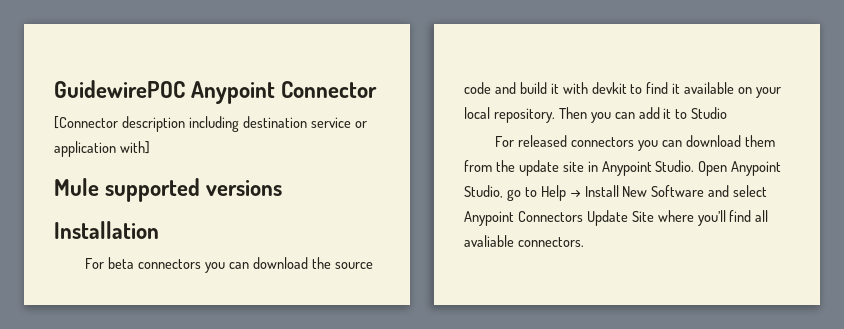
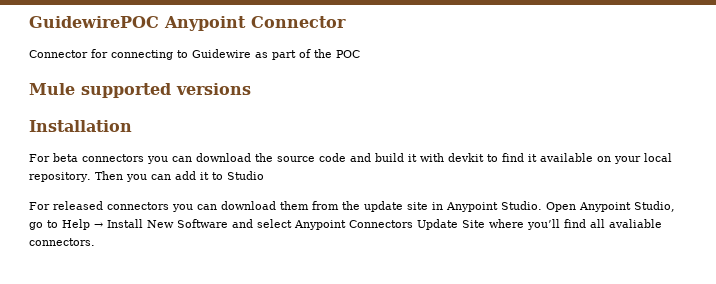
- [Connector description including destination service or application with]
+ Connector for connecting to Guidewire as part of the POC

